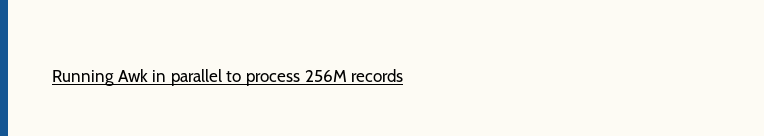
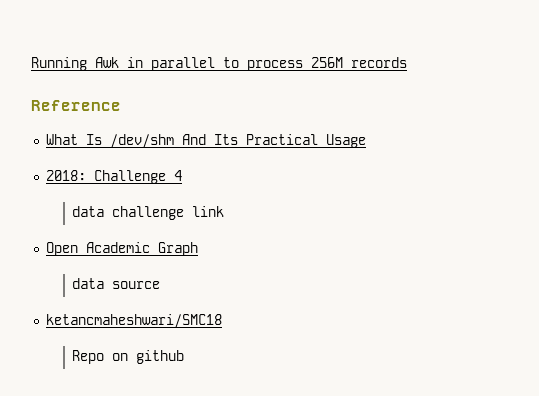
+ Reference
+ What Is /dev/shm And Its Practical Usage
+ 2018: Challenge 4
+ data challenge link
+ Open Academic Graph
+ data source
+ ketancmaheshwari/SMC18
+ Repo on github

